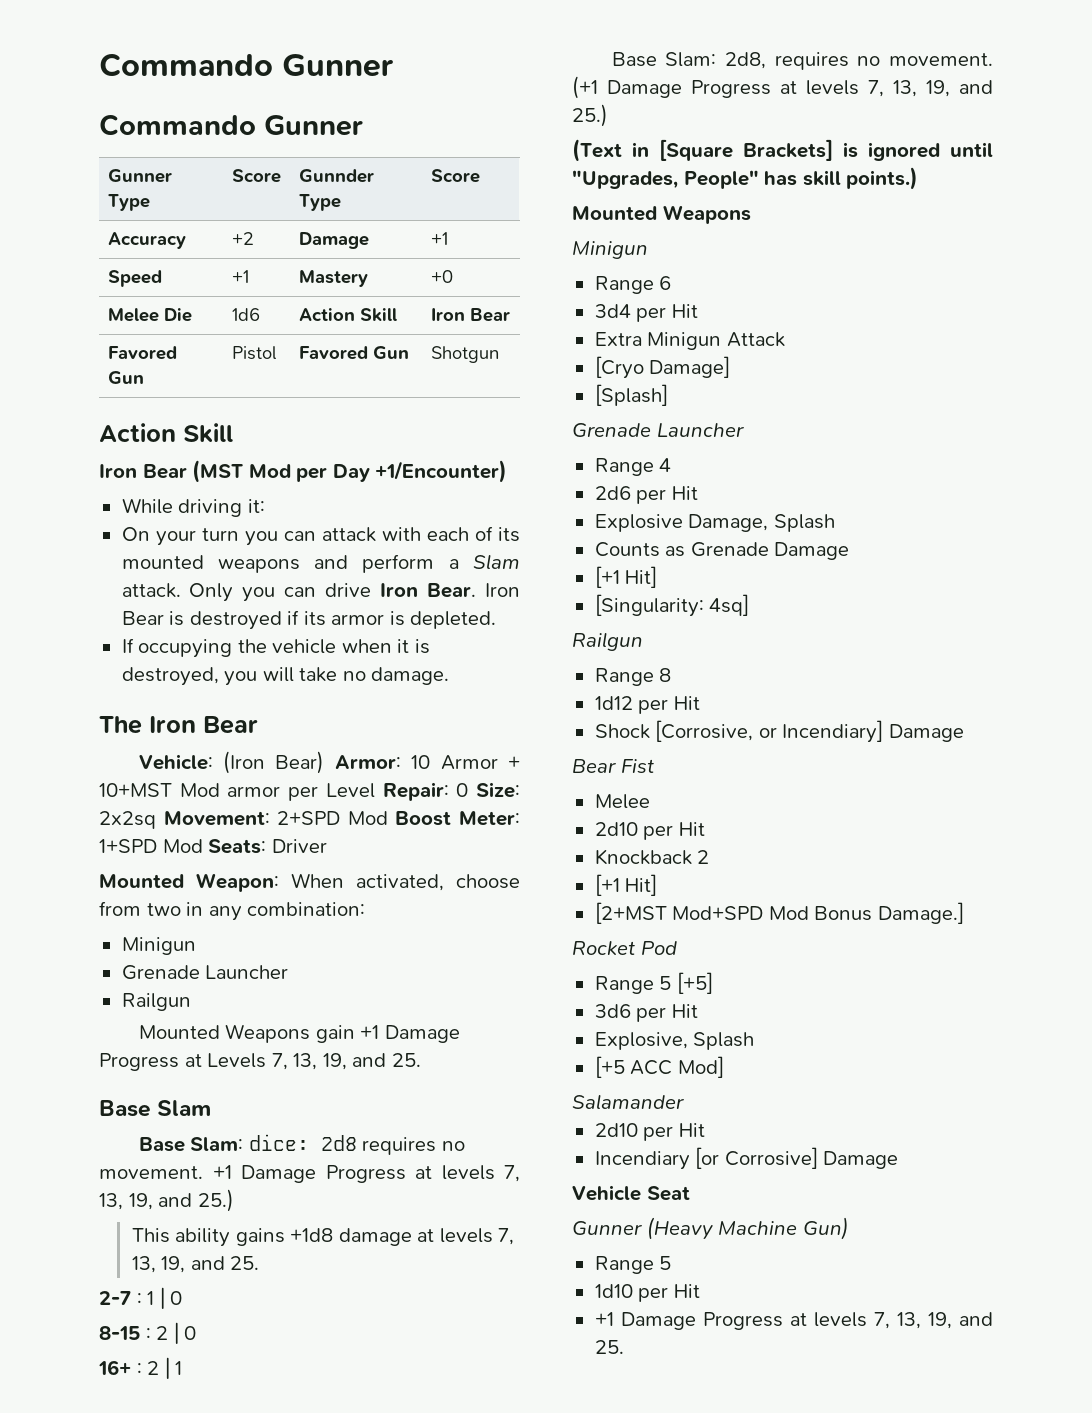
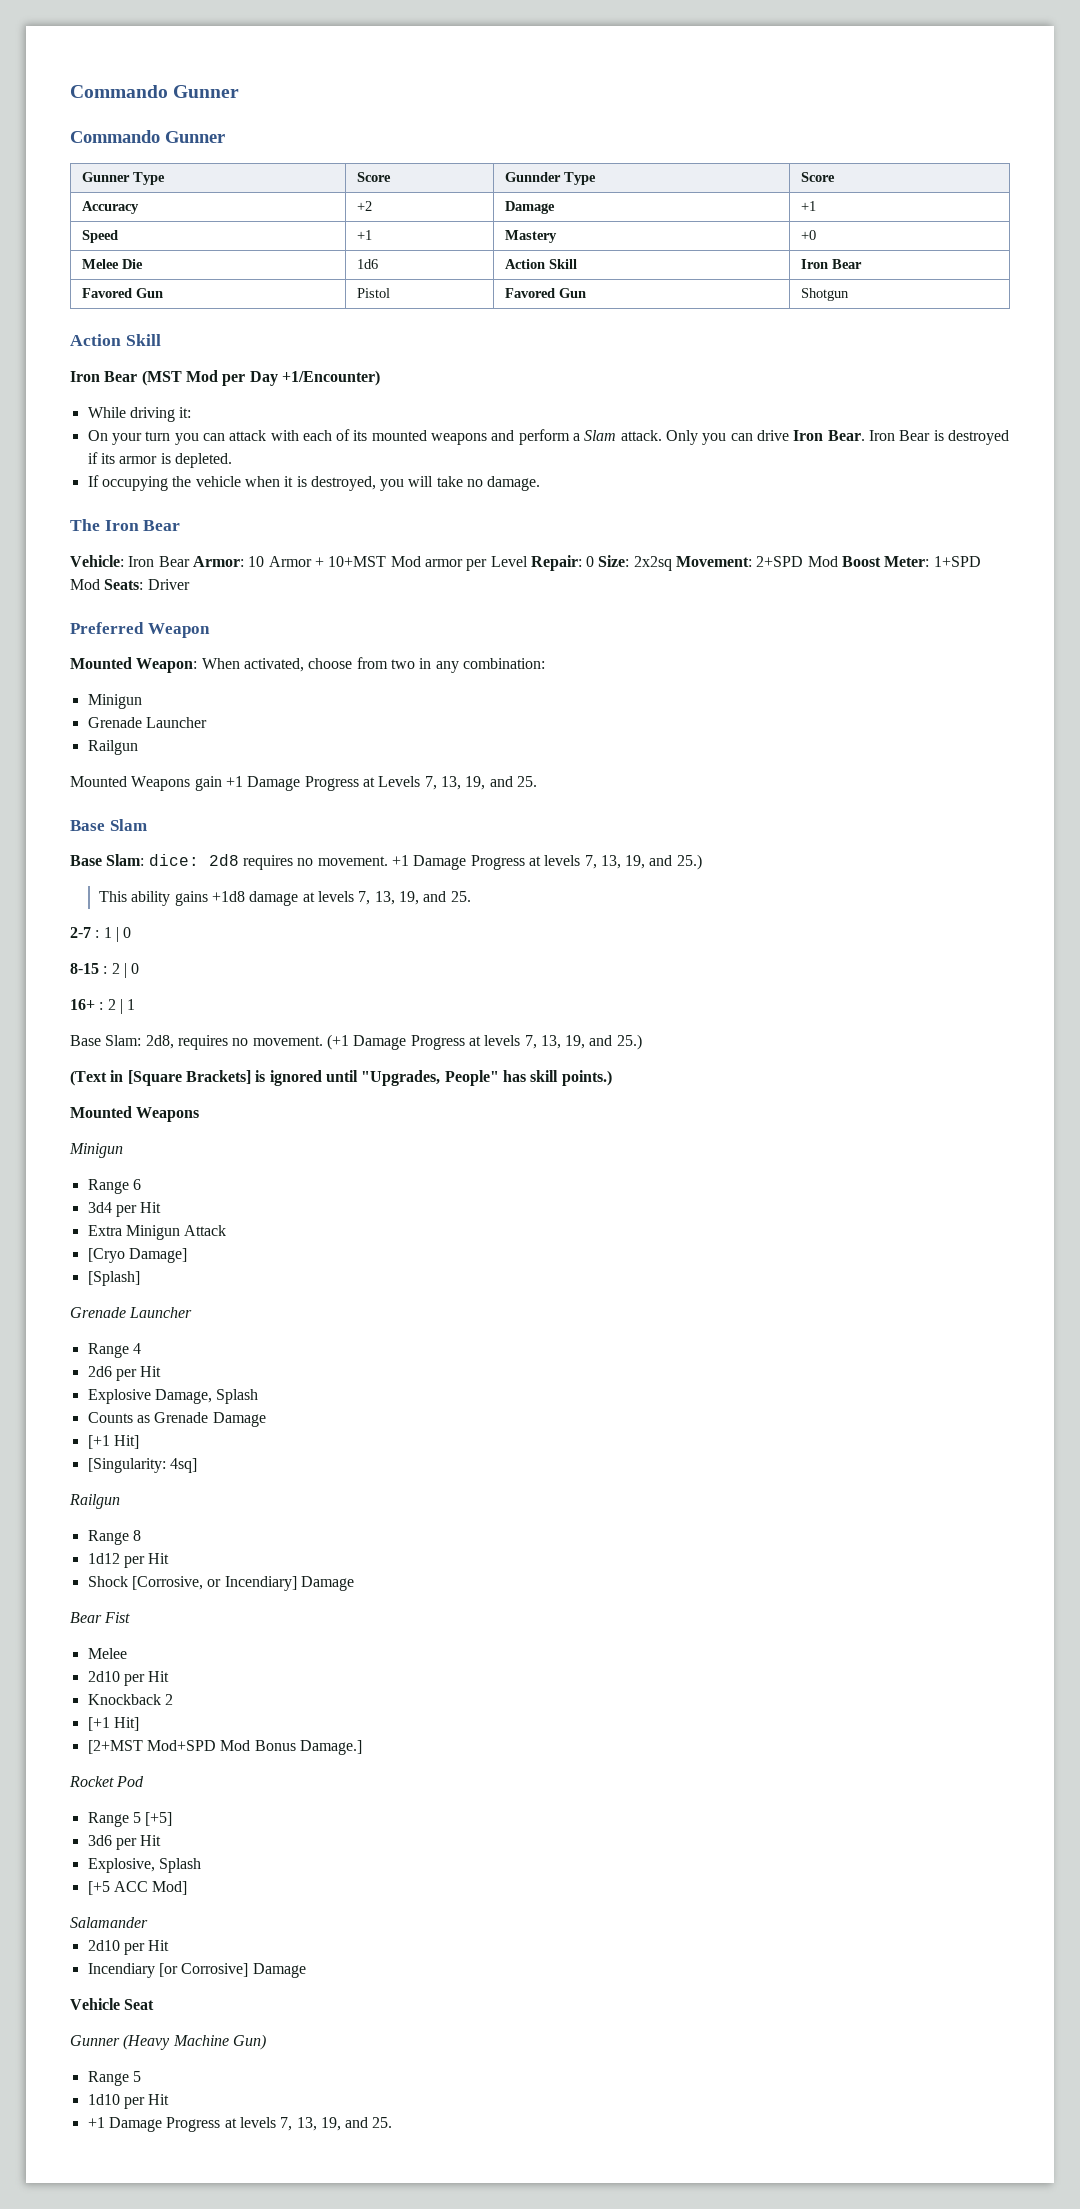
- Vehicle: (Iron Bear) Armor: 10 Armor + 10+MST Mod armor per Level Repair: 0 Size: 2x2sq Movement: 2+SPD Mod Boost Meter: 1+SPD Mod Seats: Driver
+ Vehicle: Iron Bear Armor: 10 Armor + 10+MST Mod armor per Level Repair: 0 Size: 2x2sq Movement: 2+SPD Mod Boost Meter: 1+SPD Mod Seats: Driver
+ Preferred Weapon

